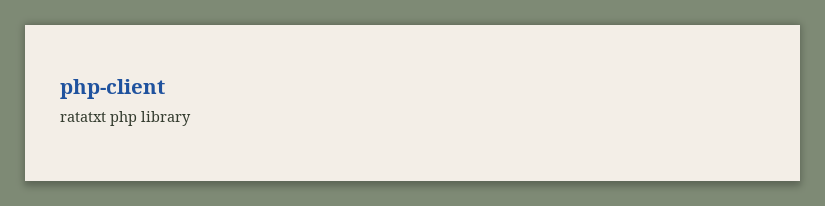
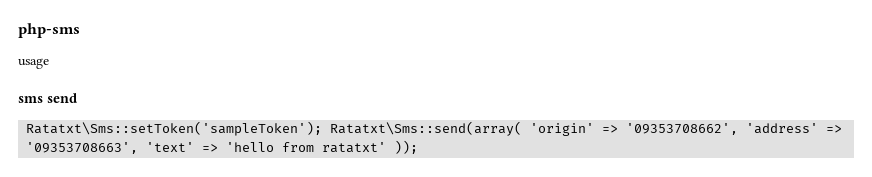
- php-client
- ratatxt php library
+ php-sms
+ usage
+ sms send
+ Ratatxt\Sms::setToken('sampleToken'); Ratatxt\Sms::send(array( 'origin' => '09353708662', 'address' => '09353708663', 'text' => 'hello from ratatxt' ));

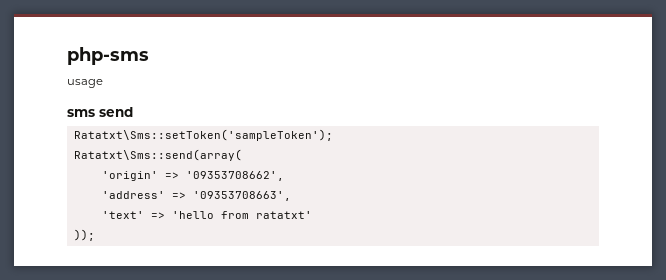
- Ratatxt\Sms::setToken('sampleToken'); Ratatxt\Sms::send(array( 'origin' => '09353708662', 'address' => '09353708663', 'text' => 'hello from ratatxt' ));
+ Ratatxt\Sms::setToken('sampleToken');
+ Ratatxt\Sms::send(array(
+ 'origin' => '09353708662',
+ 'address' => '09353708663',
+ 'text' => 'hello from ratatxt'
+ ));

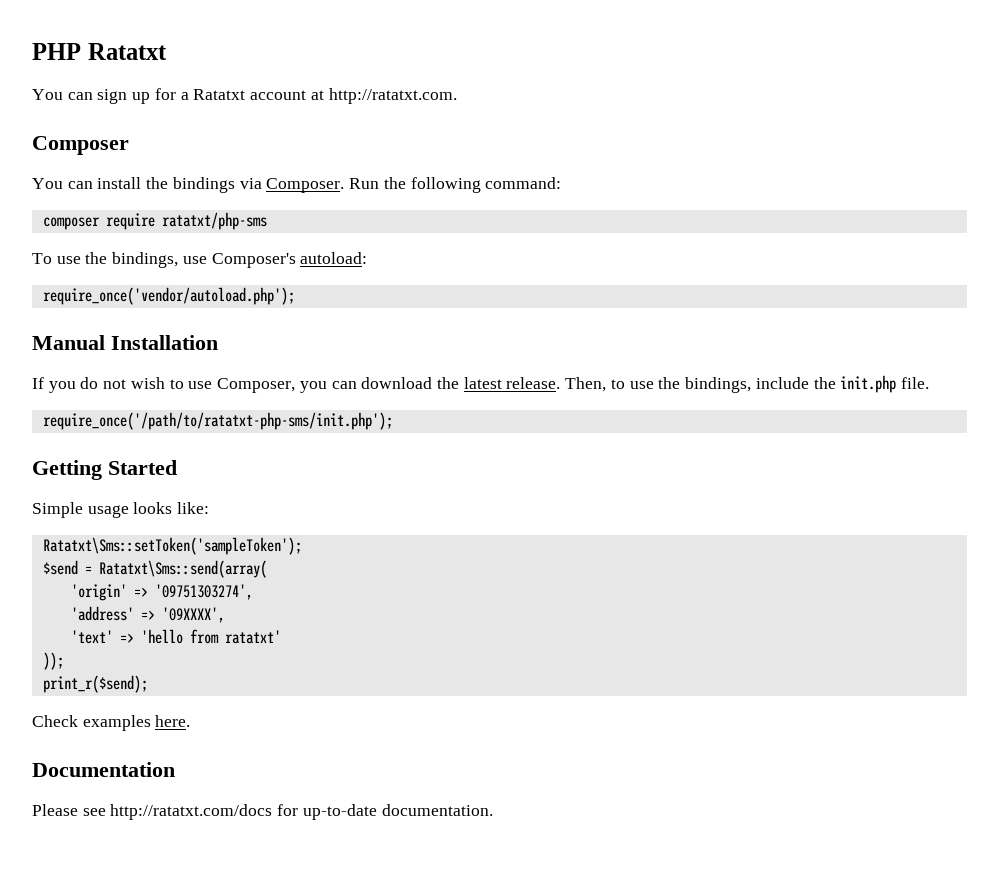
- php-sms
- usage
- sms send
+ PHP Ratatxt
+ You can sign up for a Ratatxt account at http://ratatxt.com.
+ Composer
+ You can install the bindings via Composer. Run the following command:
+ composer require ratatxt/php-sms
+ To use the bindings, use Composer's autoload:
+ require_once('vendor/autoload.php');
+ Manual Installation
+ If you do not wish to use Composer, you can download the latest release. Then, to use the bindings, include the init.php file.
+ require_once('/path/to/ratatxt-php-sms/init.php');
+ Getting Started
+ Simple usage looks like:
- Ratatxt\Sms::send(array(
+ $send = Ratatxt\Sms::send(array(
- 'origin' => '09353708662',
+ 'origin' => '09751303274',
- 'address' => '09353708663',
+ 'address' => '09XXXX',
+ print_r($send);
+ Check examples here.
+ Documentation
+ Please see http://ratatxt.com/docs for up-to-date documentation.

